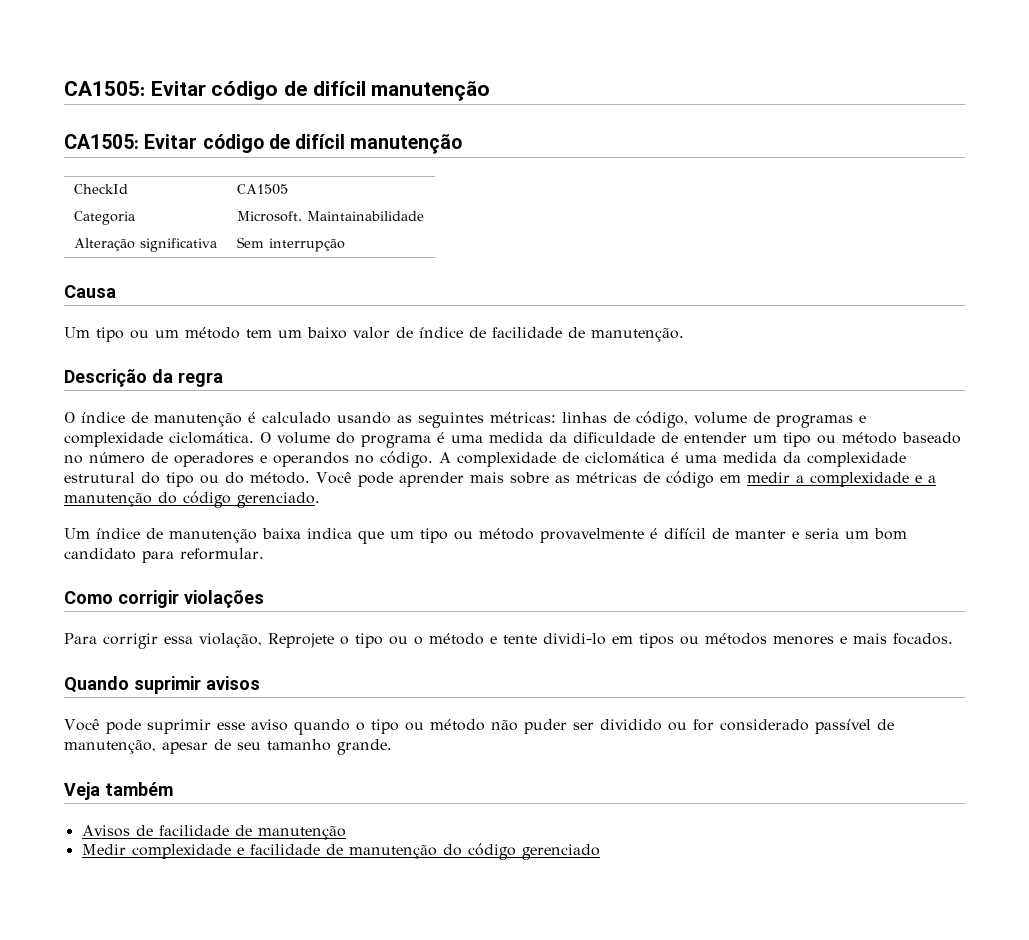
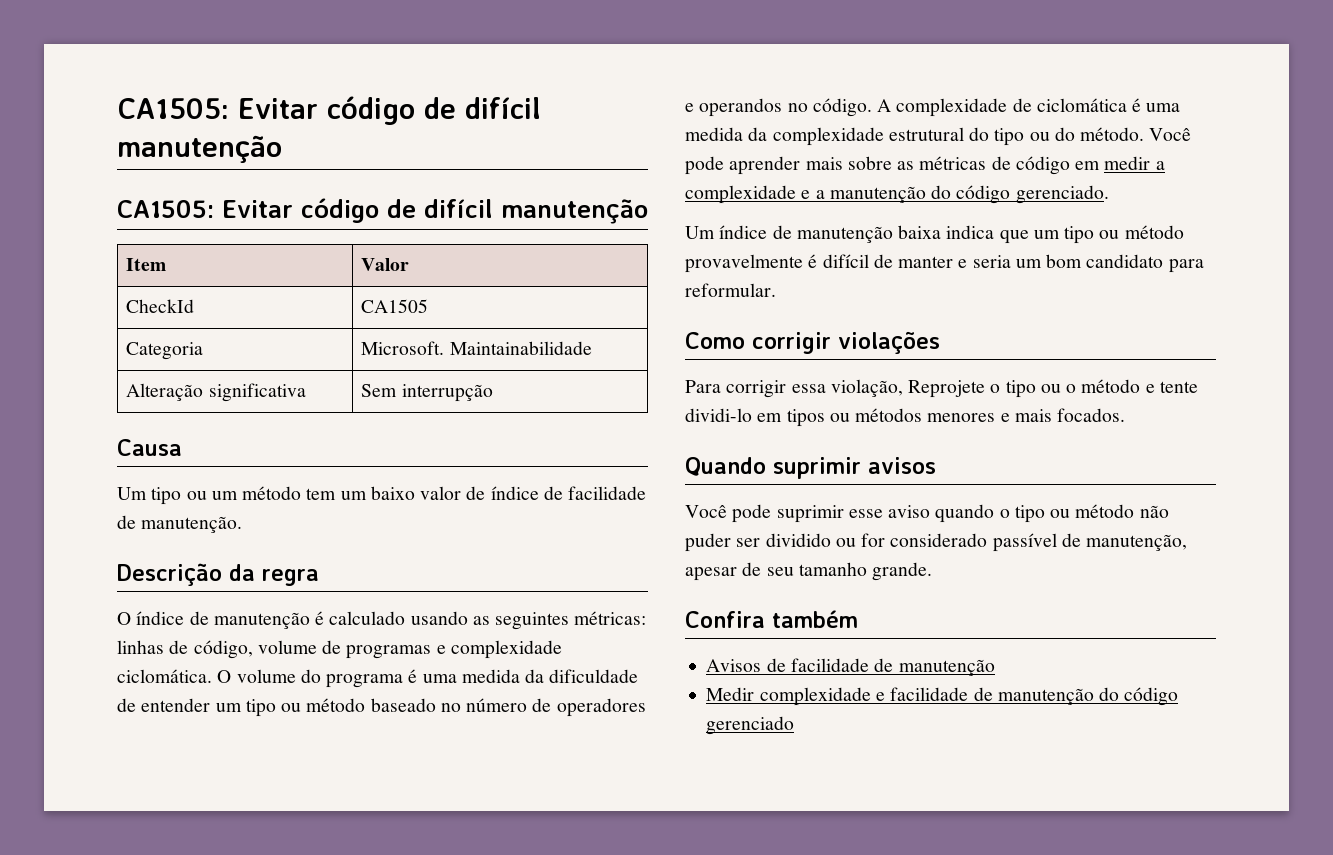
+ Item | Valor
- Veja também
+ Confira também

